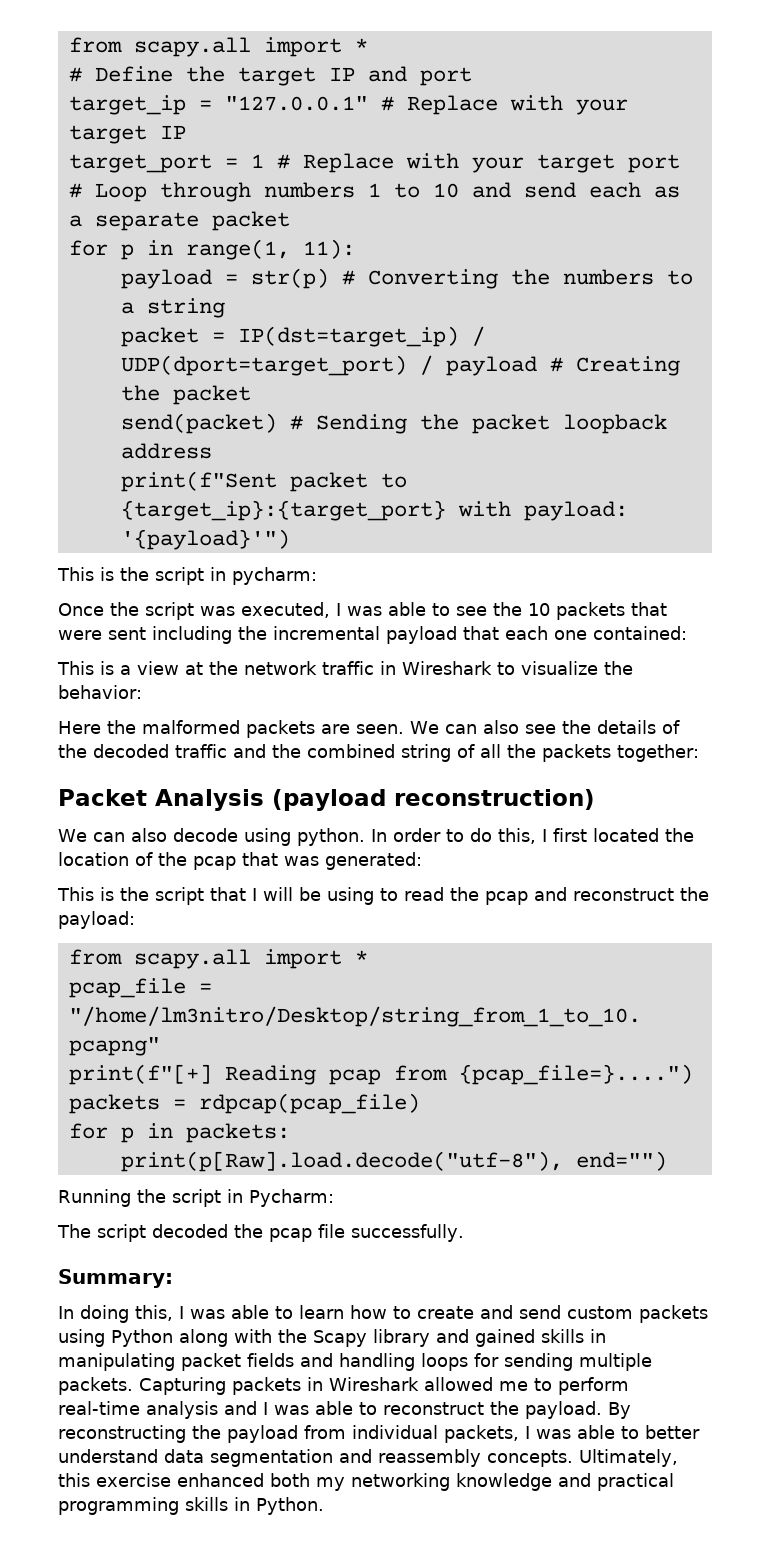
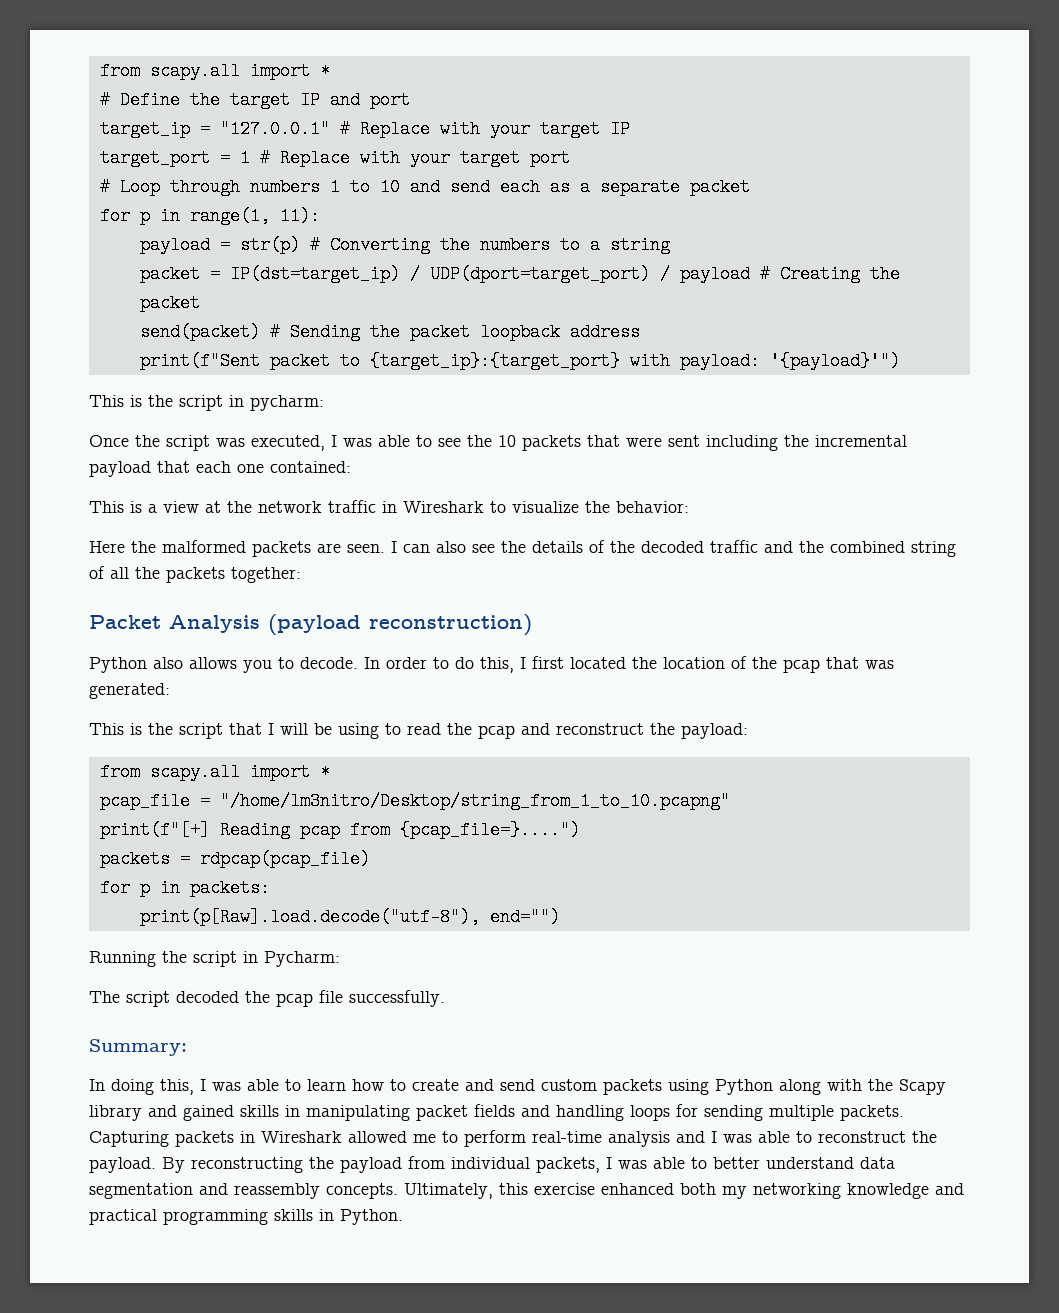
- We can also see the details of the decoded traffic and the combined string of all the packets together:
+ I can also see the details of the decoded traffic and the combined string of all the packets together:
- We can also decode using python.
+ Python also allows you to decode.

